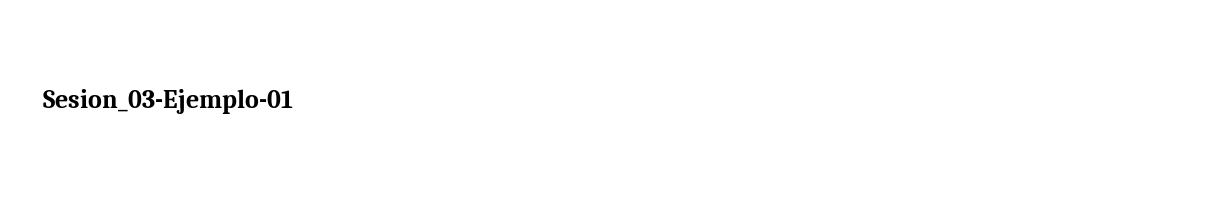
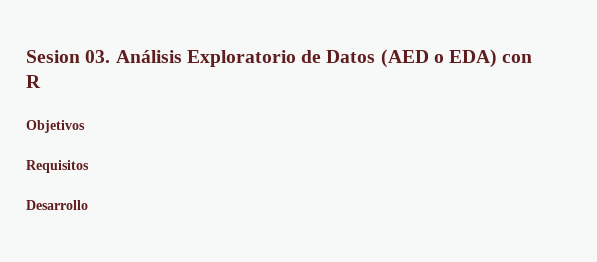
- Sesion_03-Ejemplo-01
+ Sesion 03. Análisis Exploratorio de Datos (AED o EDA) con R
+ Objetivos
+ Requisitos
+ Desarrollo

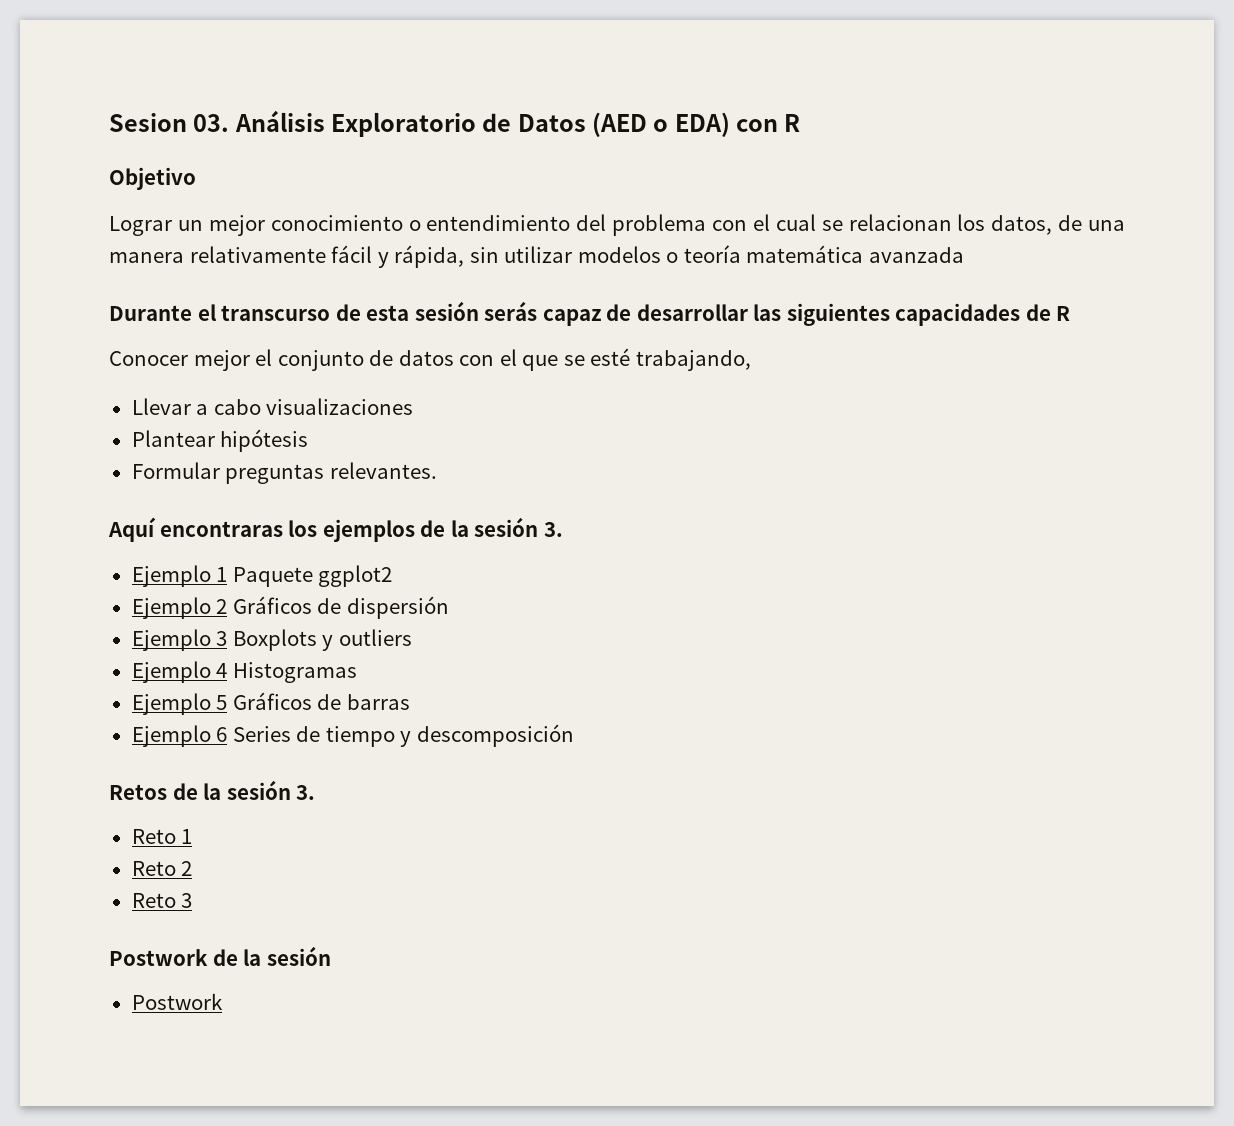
- Objetivos
- Requisitos
- Desarrollo
+ Objetivo
+ Lograr un mejor conocimiento o entendimiento del problema con el cual se relacionan los datos, de una manera relativamente fácil y rápida, sin utilizar modelos o teoría matemática avanzada
+ Durante el transcurso de esta sesión serás capaz de desarrollar las siguientes capacidades de R
+ Conocer mejor el conjunto de datos con el que se esté trabajando,
+ Llevar a cabo visualizaciones
+ Plantear hipótesis
+ Formular preguntas relevantes.
+ Aquí encontraras los ejemplos de la sesión 3.
+ Ejemplo 1 Paquete ggplot2
+ Ejemplo 2 Gráficos de dispersión
+ Ejemplo 3 Boxplots y outliers
+ Ejemplo 4 Histogramas
+ Ejemplo 5 Gráficos de barras
+ Ejemplo 6 Series de tiempo y descomposición
+ Retos de la sesión 3.
+ Reto 1
+ Reto 2
+ Reto 3
+ Postwork de la sesión
+ Postwork

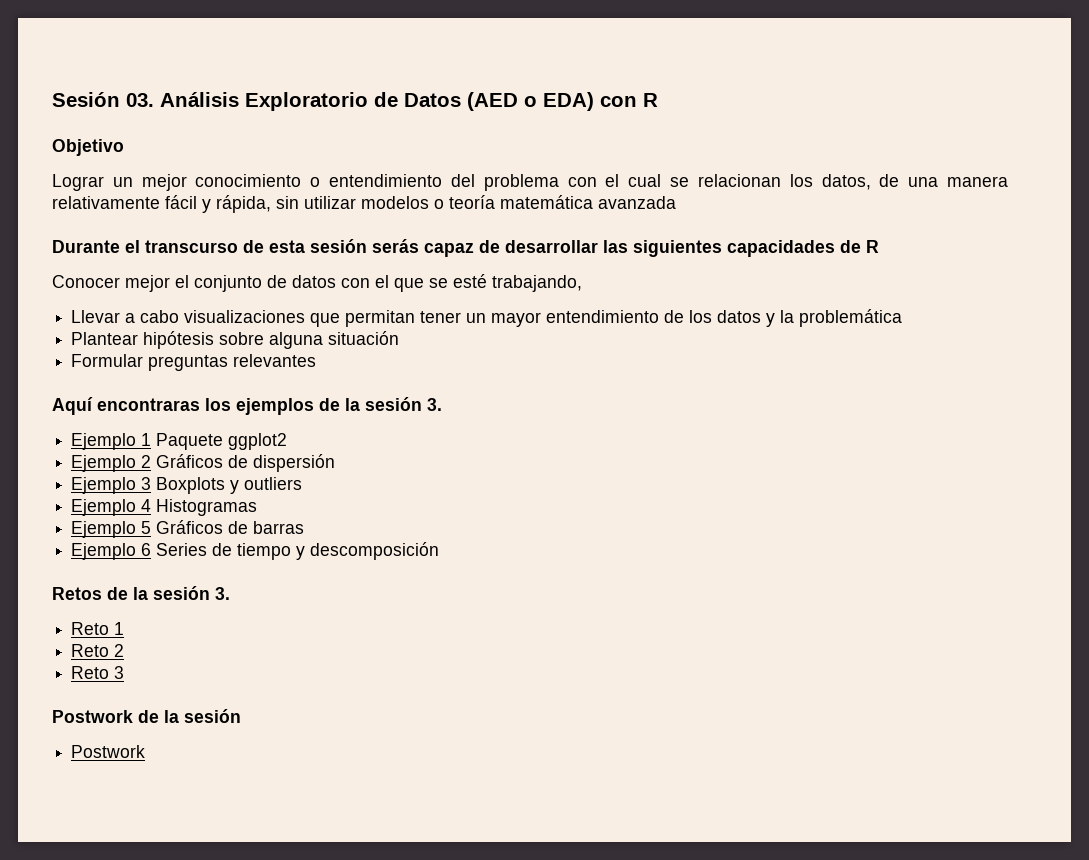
- Sesion 03. Análisis Exploratorio de Datos (AED o EDA) con R
+ Sesión 03. Análisis Exploratorio de Datos (AED o EDA) con R
- Llevar a cabo visualizaciones
+ Llevar a cabo visualizaciones que permitan tener un mayor entendimiento de los datos y la problemática
- Plantear hipótesis
+ Plantear hipótesis sobre alguna situación
- Formular preguntas relevantes.
+ Formular preguntas relevantes

